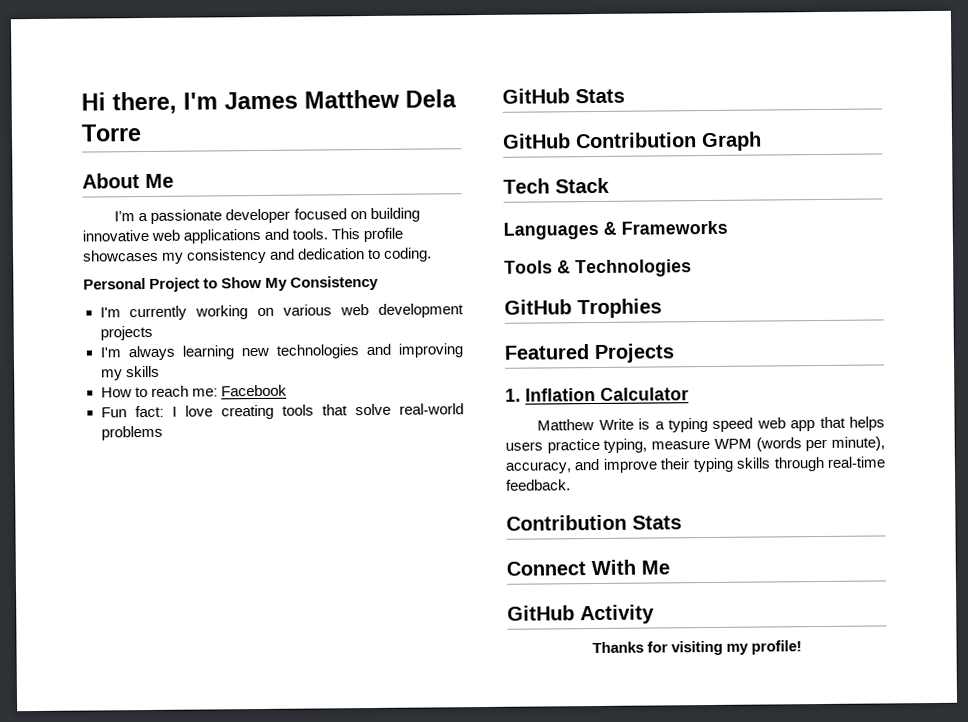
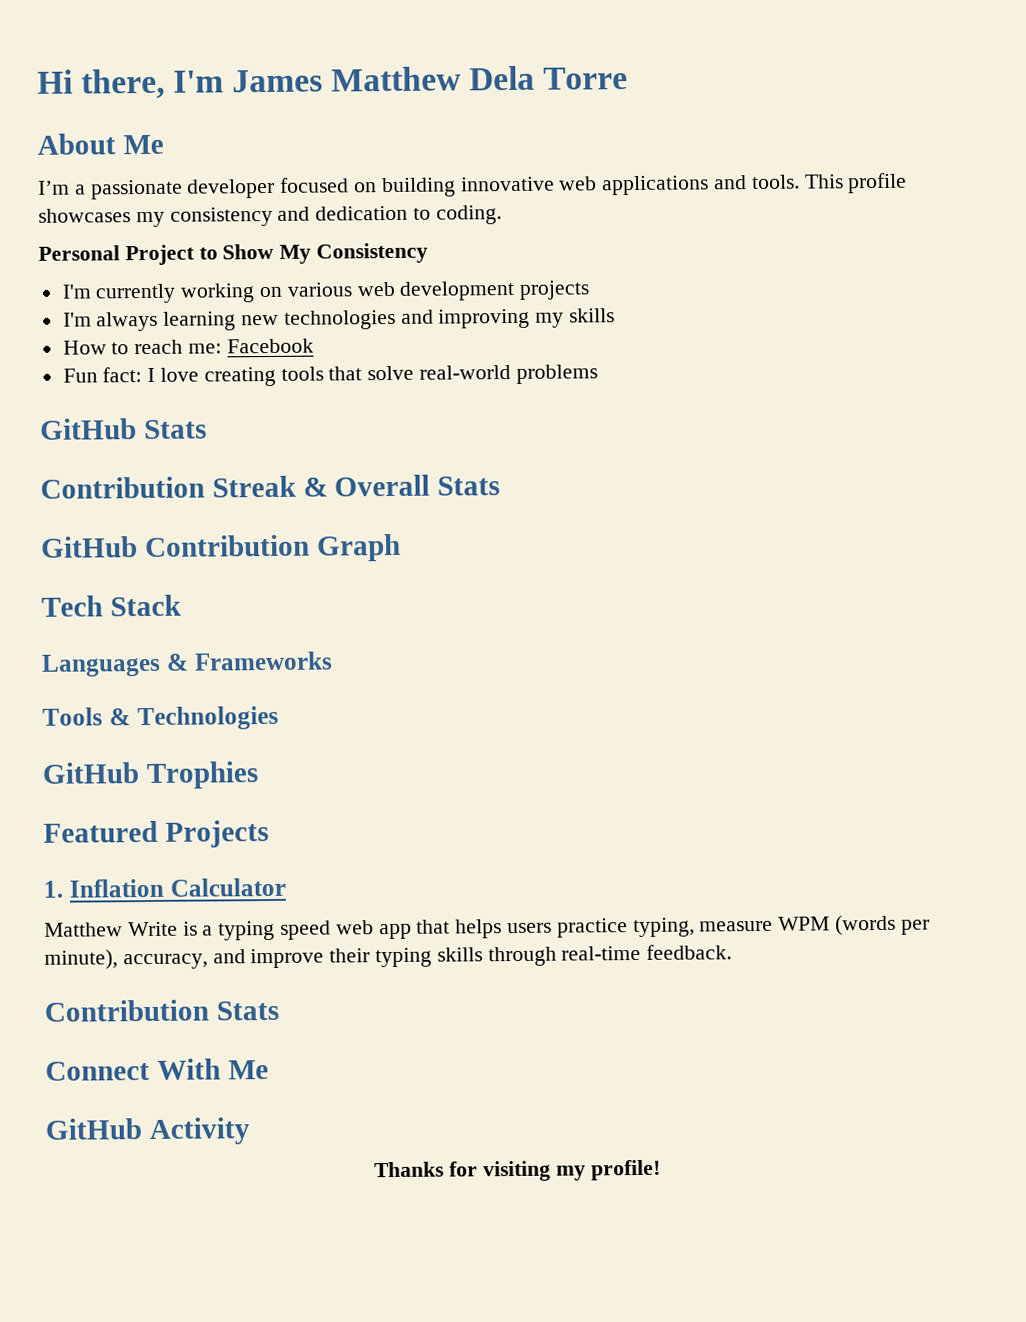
+ Contribution Streak & Overall Stats

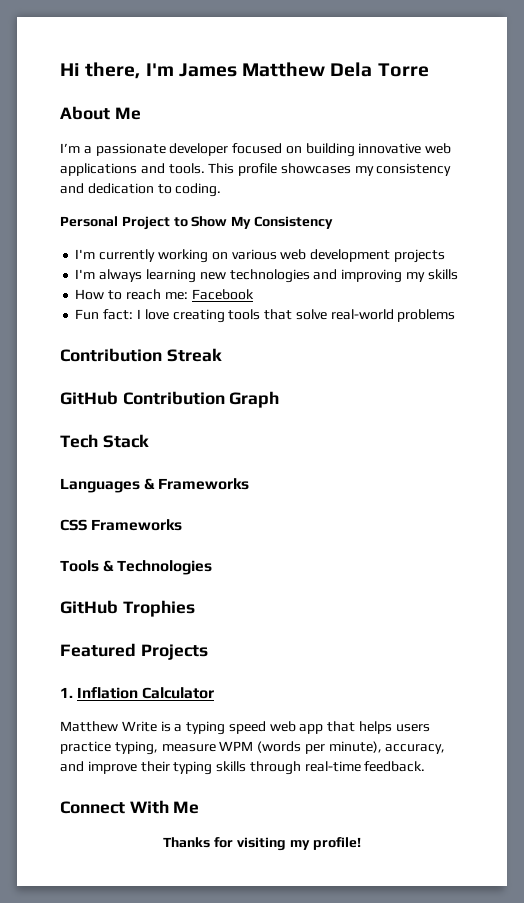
- GitHub Stats
- Contribution Streak & Overall Stats
+ Contribution Streak
+ CSS Frameworks
- Contribution Stats
- GitHub Activity

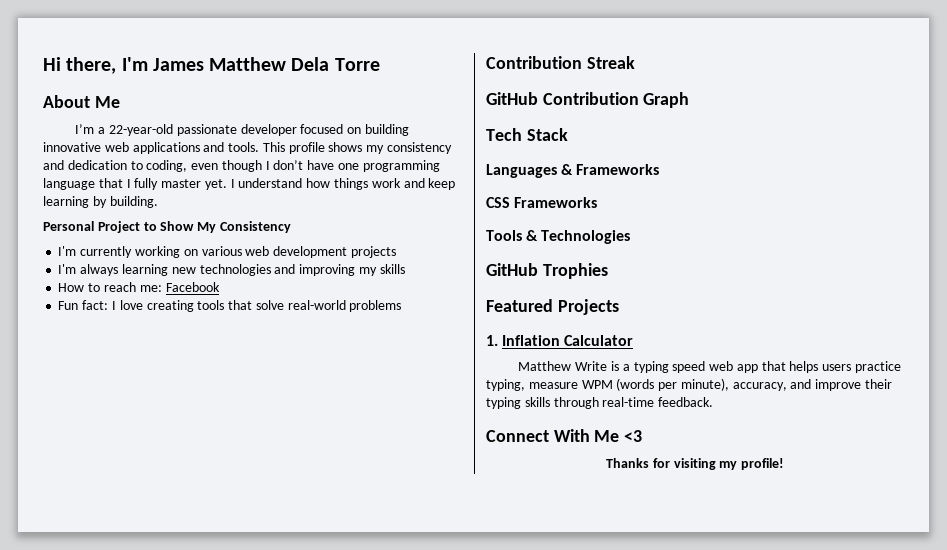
- I’m a passionate developer focused on building innovative web applications and tools.
+ I’m a 22-year-old passionate developer focused on building innovative web applications and tools.
- This profile showcases my consistency and dedication to coding.
+ This profile shows my consistency and dedication to coding, even though I don’t have one programming language that I fully master yet. I understand how things work and keep learning by building.
- Connect With Me
+ Connect With Me <3

